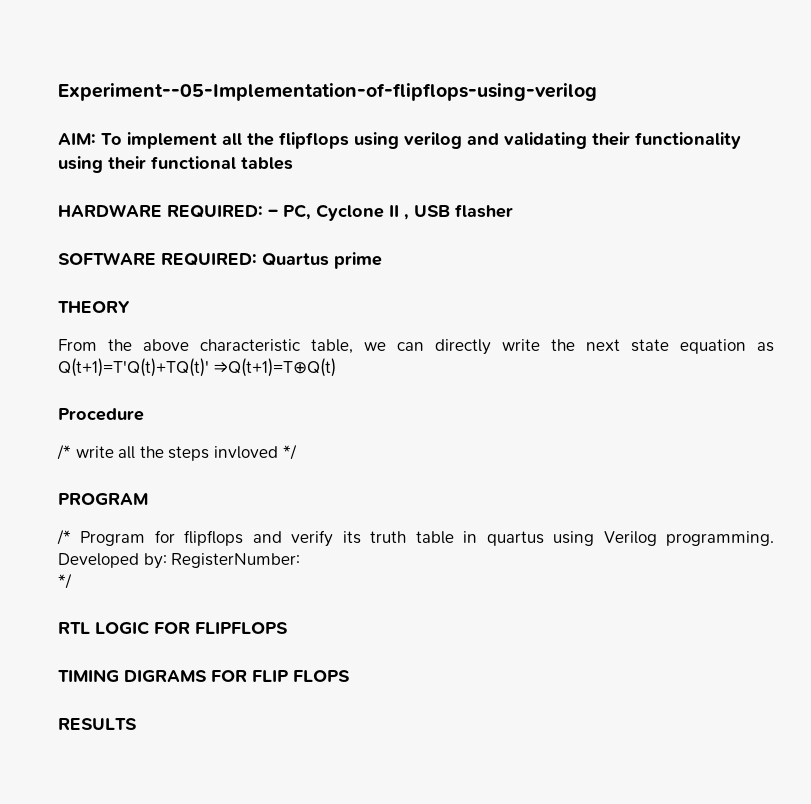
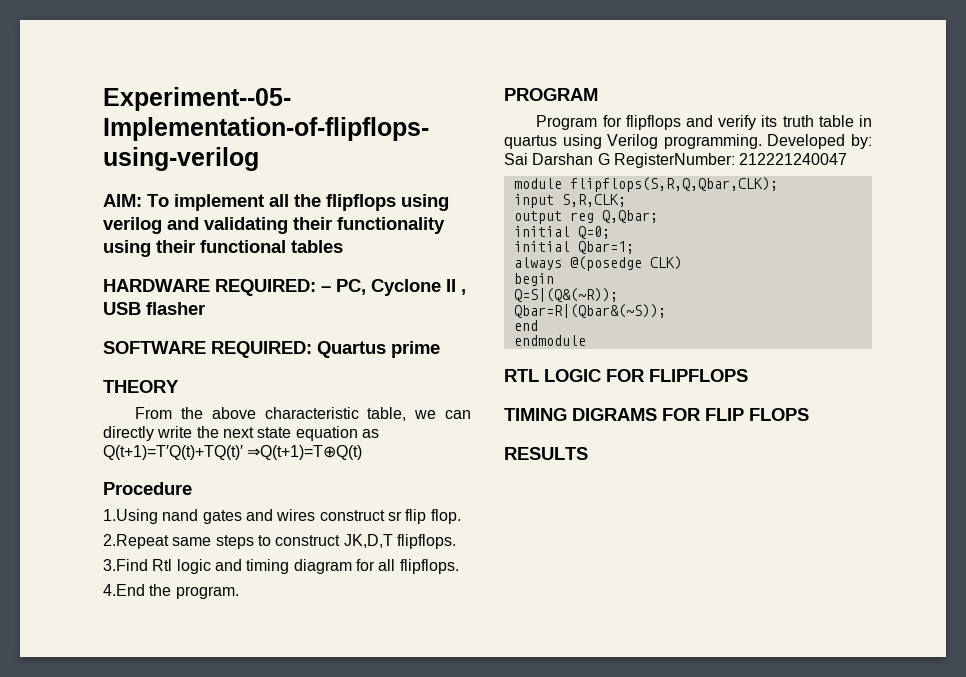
- /* write all the steps invloved */
+ 1.Using nand gates and wires construct sr flip flop.
+ 2.Repeat same steps to construct JK,D,T flipflops.
+ 3.Find Rtl logic and timing diagram for all flipflops.
+ 4.End the program.
- /* Program for flipflops and verify its truth table in quartus using Verilog programming.
+ Program for flipflops and verify its truth table in quartus using Verilog programming.
- Developed by: RegisterNumber:
- */
+ Developed by: Sai Darshan G RegisterNumber: 212221240047
+ module flipflops(S,R,Q,Qbar,CLK);
+ input S,R,CLK;
+ output reg Q,Qbar;
+ initial Q=0;
+ initial Qbar=1;
+ always @(posedge CLK)
+ begin
+ Q=S|(Q&(~R));
+ Qbar=R|(Qbar&(~S));
+ end
+ endmodule

